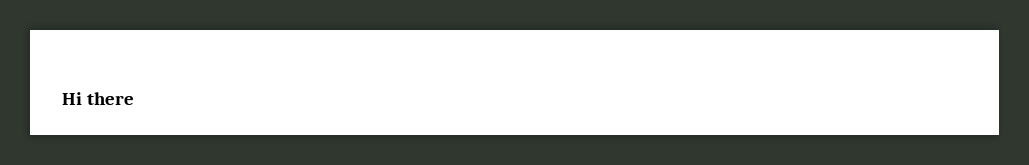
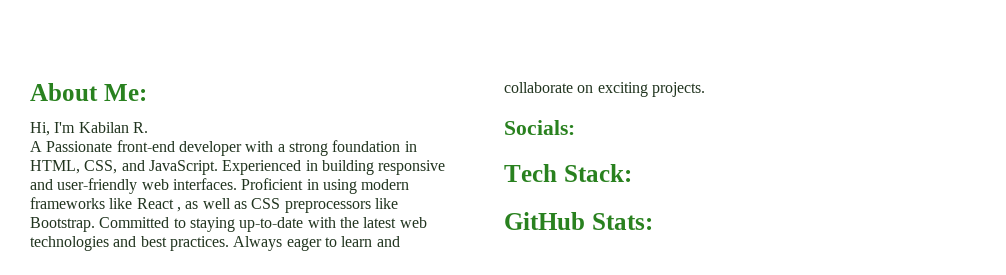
- Hi there
+ About Me:
+ Hi, I'm Kabilan R.
+ A Passionate front-end developer with a strong foundation in HTML, CSS, and JavaScript. Experienced in building responsive and user-friendly web interfaces. Proficient in using modern frameworks like React , as well as CSS preprocessors like Bootstrap. Committed to staying up-to-date with the latest web technologies and best practices. Always eager to learn and collaborate on exciting projects.
+ Socials:
+ Tech Stack:
+ GitHub Stats:

